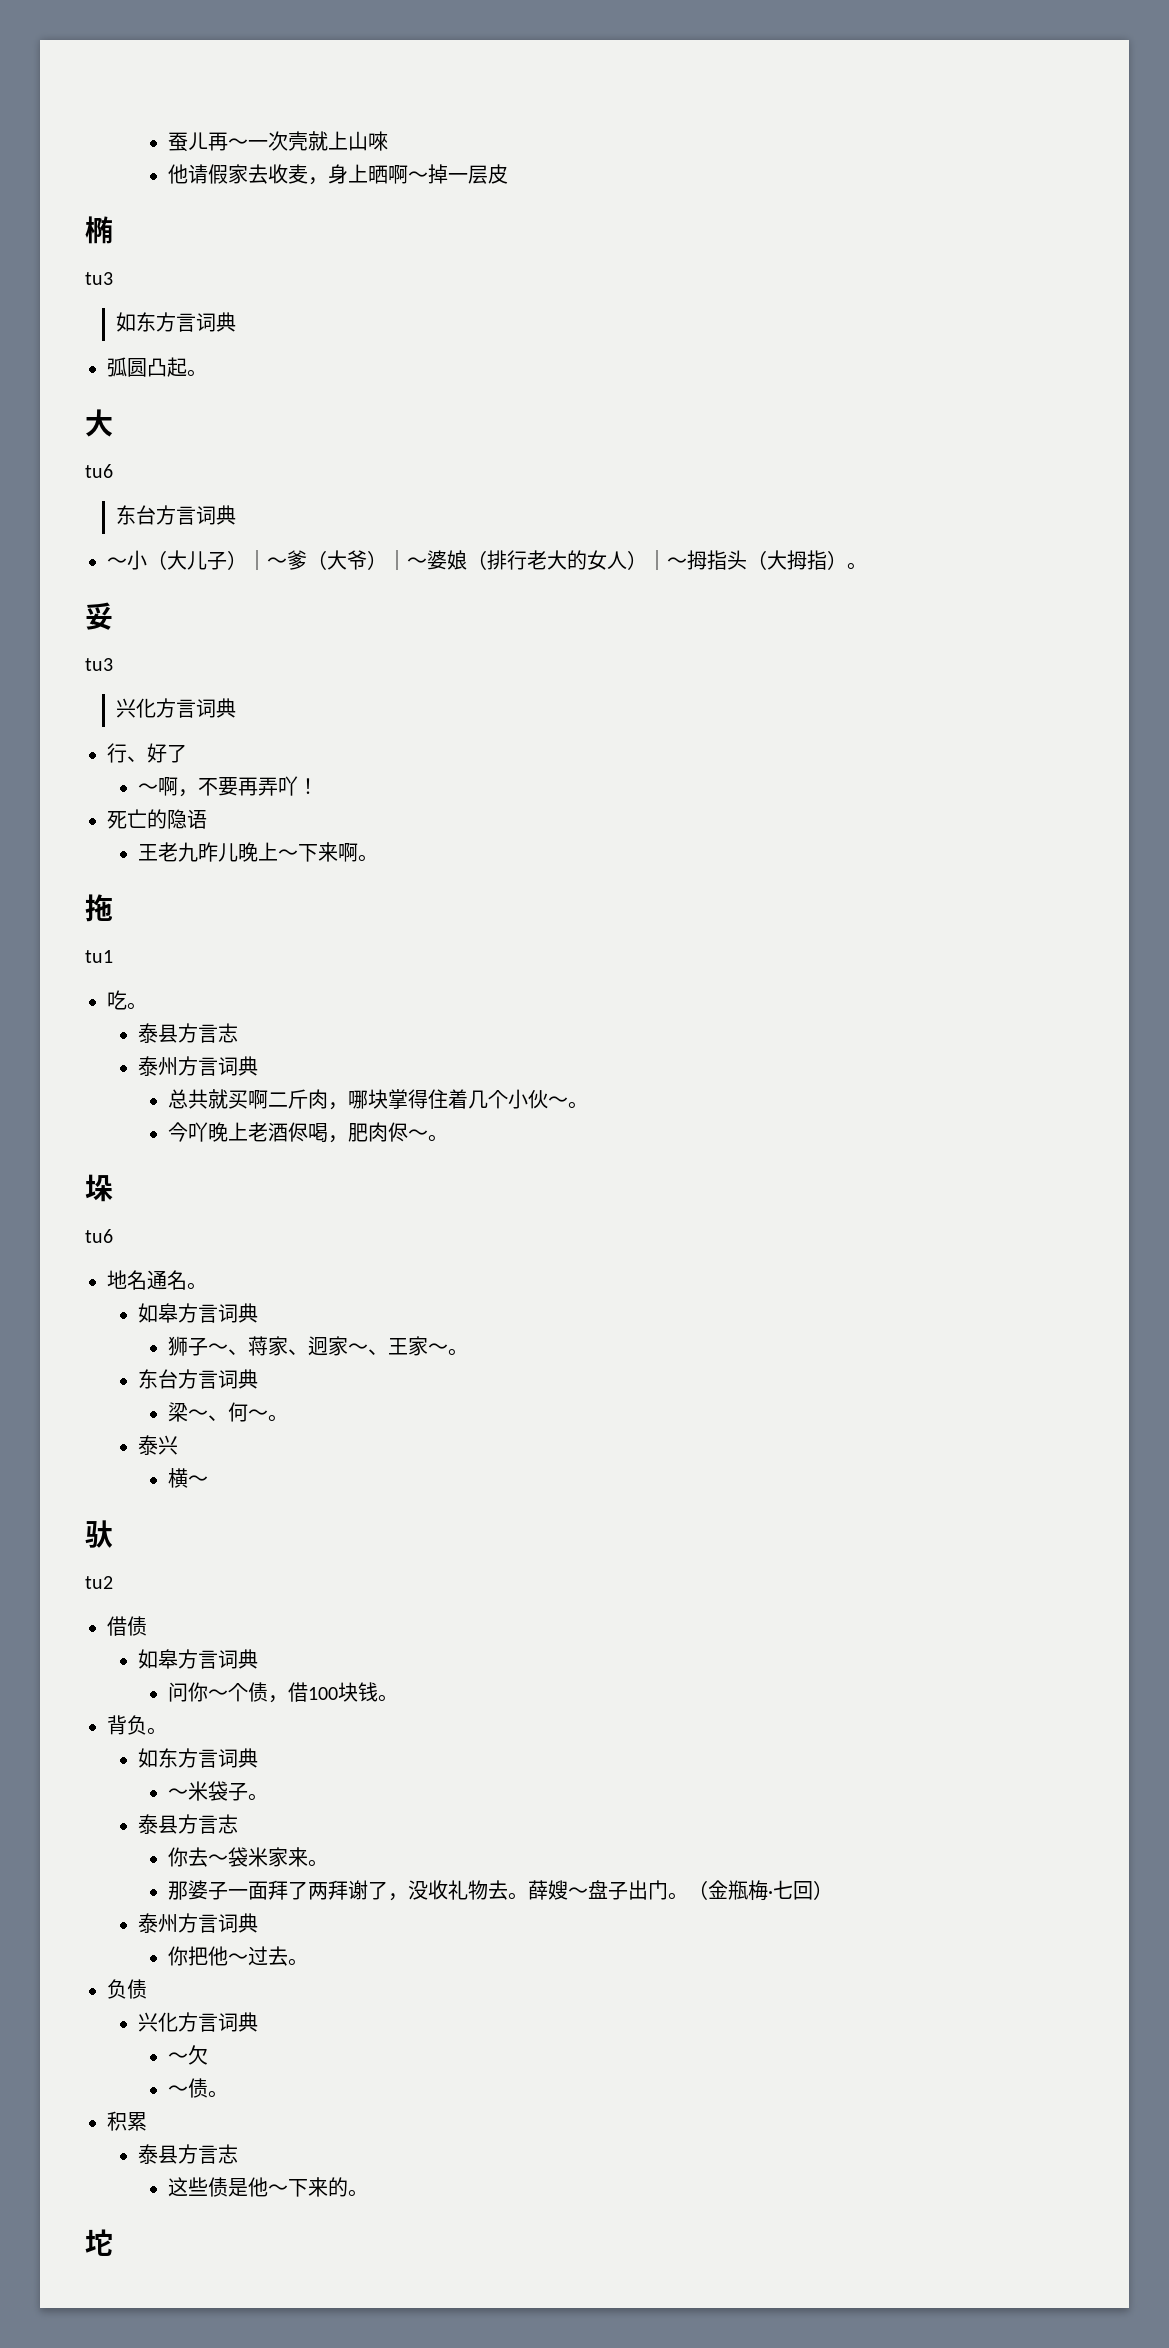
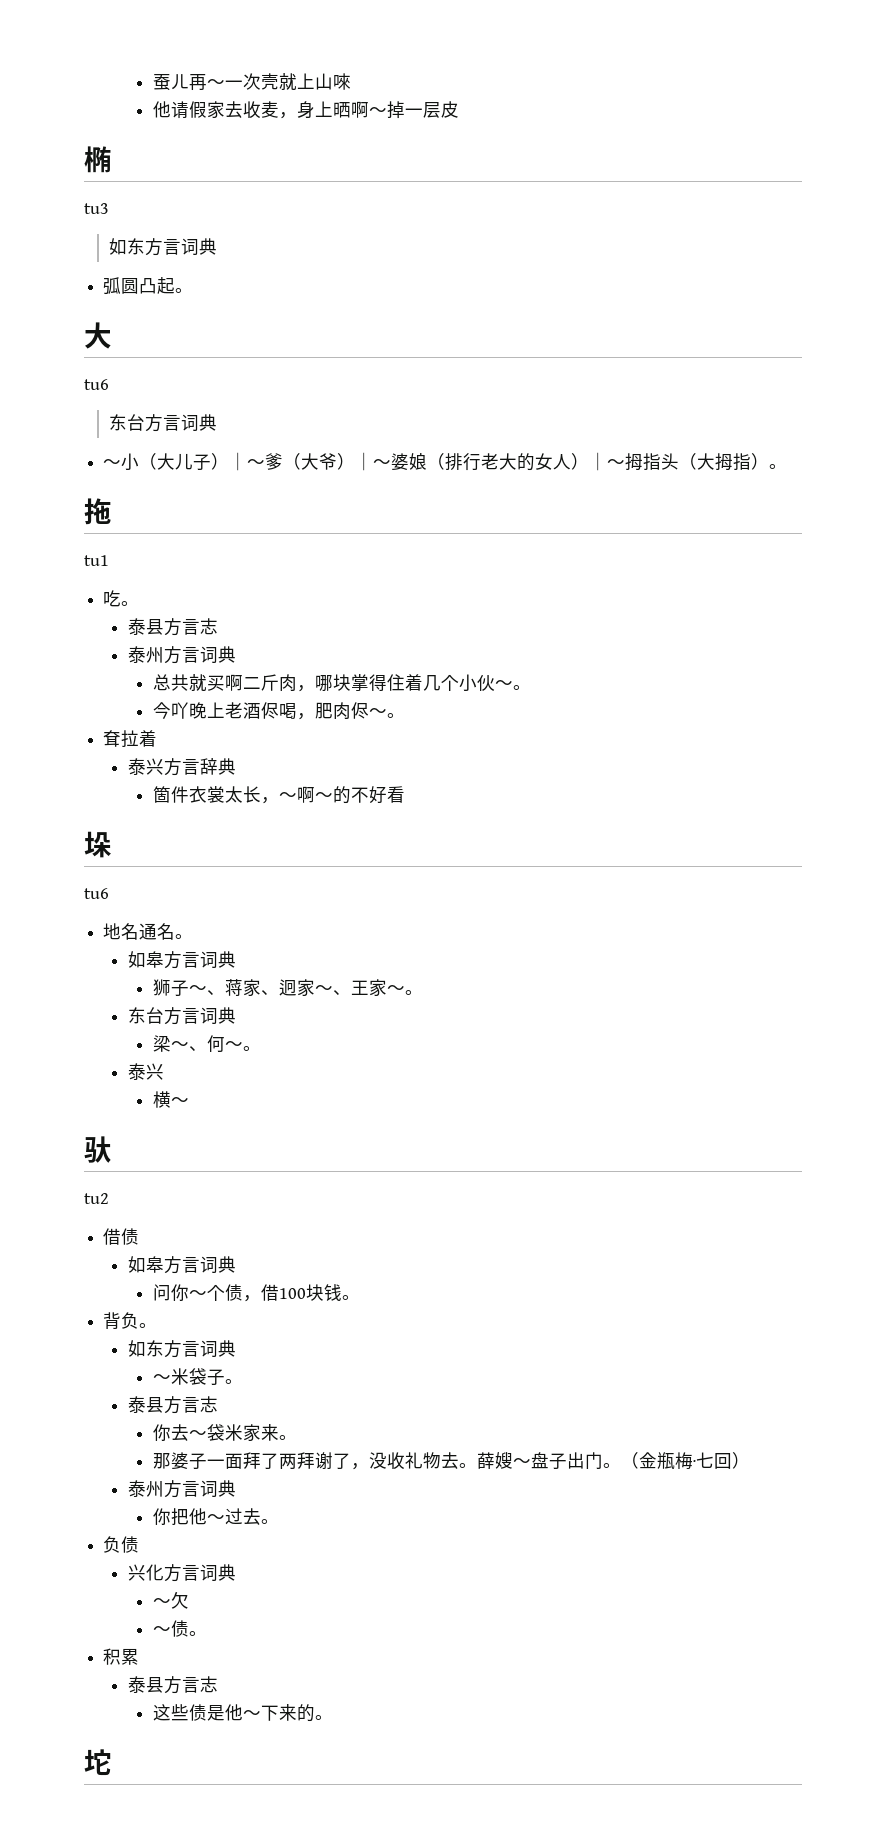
- 妥
- tu3
- 兴化方言词典
- 行、好了
- ～啊，不要再弄吖！
- 死亡的隐语
- 王老九昨儿晚上～下来啊。
+ 耷拉着
+ 泰兴方言辞典
+ 箇件衣裳太长，～啊～的不好看

